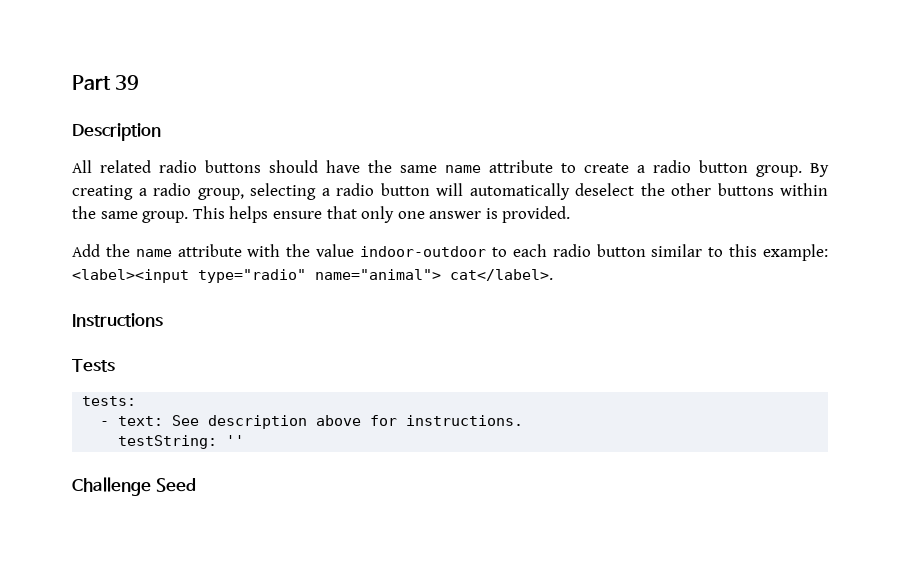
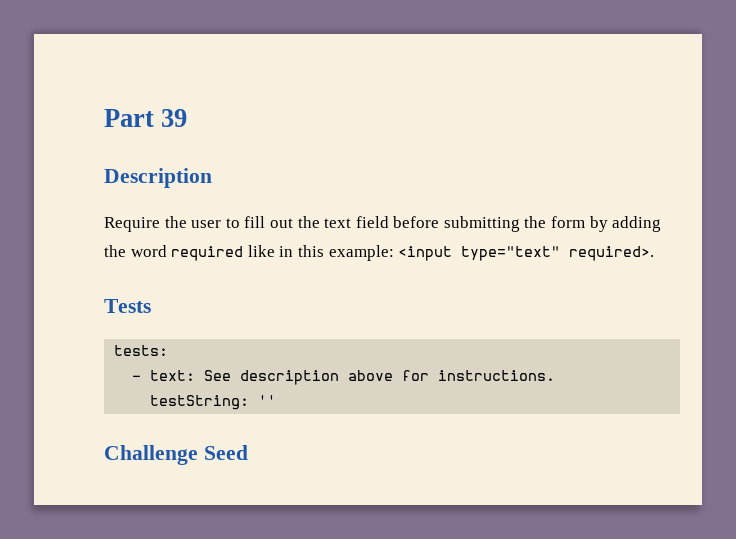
- All related radio buttons should have the same name attribute to create a radio button group. By creating a radio group, selecting a radio button will automatically deselect the other buttons within the same group. This helps ensure that only one answer is provided.
- Add the name attribute with the value indoor-outdoor to each radio button similar to this example: <label><input type="radio" name="animal"> cat</label>.
- Instructions
+ Require the user to fill out the text field before submitting the form by adding the word required like in this example: <input type="text" required>.

